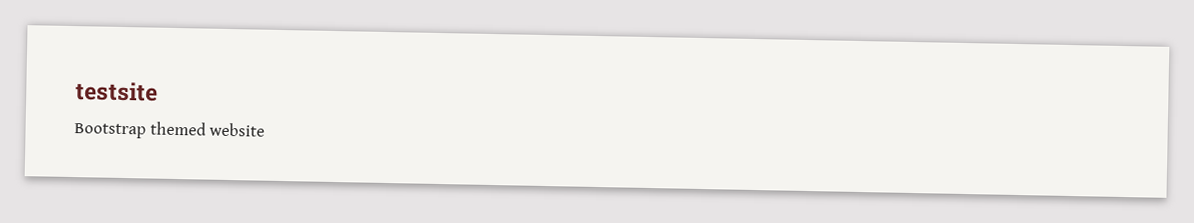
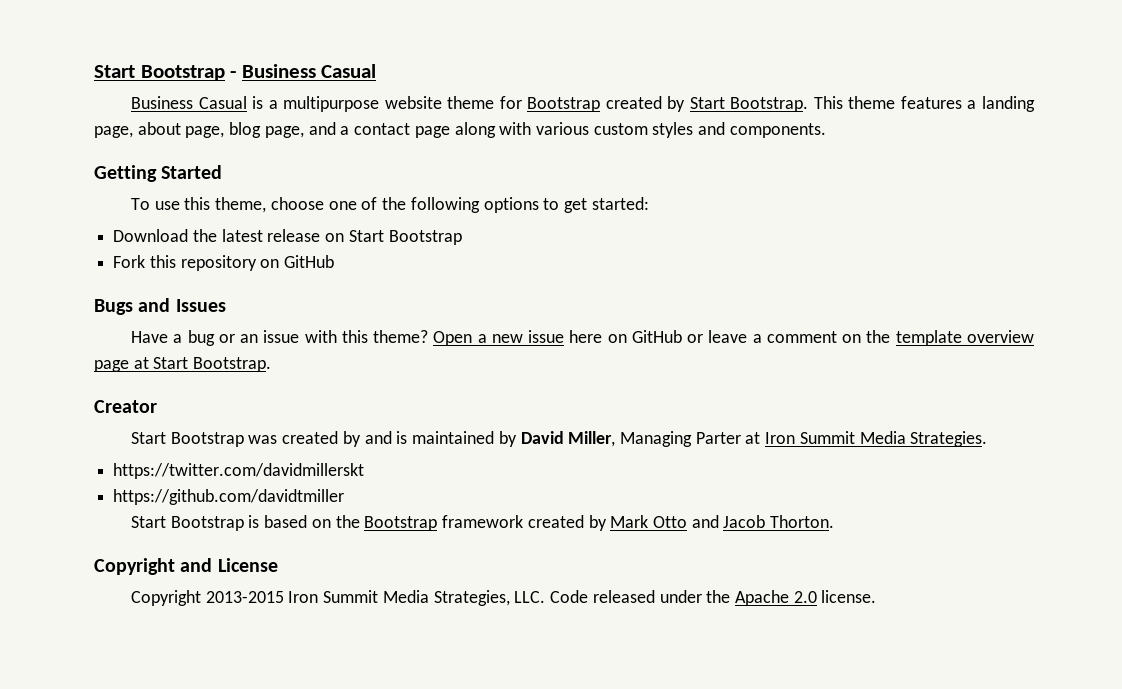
- testsite
- Bootstrap themed website
+ Start Bootstrap - Business Casual
+ Business Casual is a multipurpose website theme for Bootstrap created by Start Bootstrap. This theme features a landing page, about page, blog page, and a contact page along with various custom styles and components.
+ Getting Started
+ To use this theme, choose one of the following options to get started:
+ Download the latest release on Start Bootstrap
+ Fork this repository on GitHub
+ Bugs and Issues
+ Have a bug or an issue with this theme? Open a new issue here on GitHub or leave a comment on the template overview page at Start Bootstrap.
+ Creator
+ Start Bootstrap was created by and is maintained by David Miller, Managing Parter at Iron Summit Media Strategies.
+ https://twitter.com/davidmillerskt
+ https://github.com/davidtmiller
+ Start Bootstrap is based on the Bootstrap framework created by Mark Otto and Jacob Thorton.
+ Copyright and License
+ Copyright 2013-2015 Iron Summit Media Strategies, LLC. Code released under the Apache 2.0 license.

